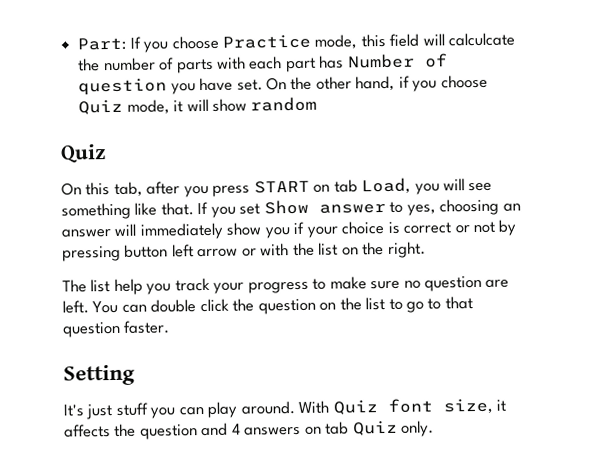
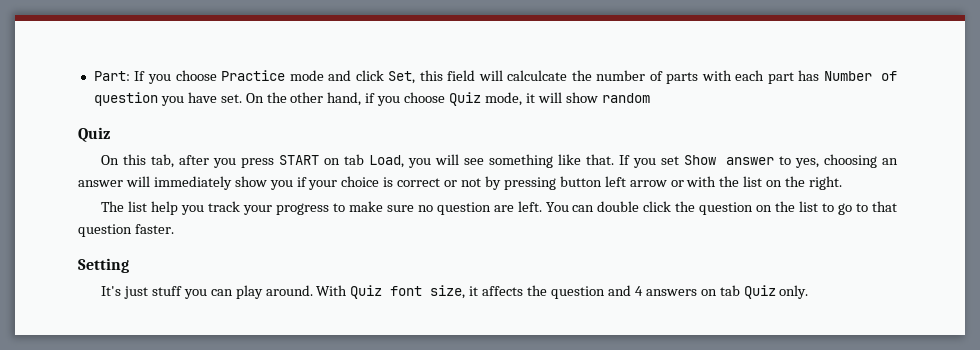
- Part: If you choose Practice mode, this field will calculcate the number of parts with each part has Number of question you have set.
+ Part: If you choose Practice mode and click Set, this field will calculcate the number of parts with each part has Number of question you have set.

